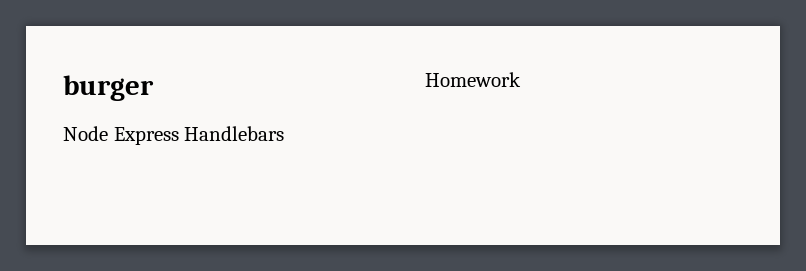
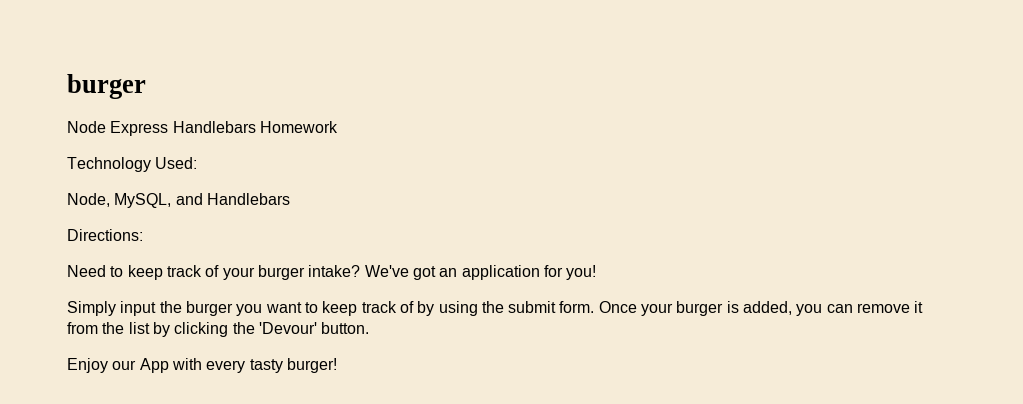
+ Technology Used:
+ Node, MySQL, and Handlebars
+ Directions:
+ Need to keep track of your burger intake? We've got an application for you!
+ Simply input the burger you want to keep track of by using the submit form. Once your burger is added, you can remove it from the list by clicking the 'Devour' button.
+ Enjoy our App with every tasty burger!

